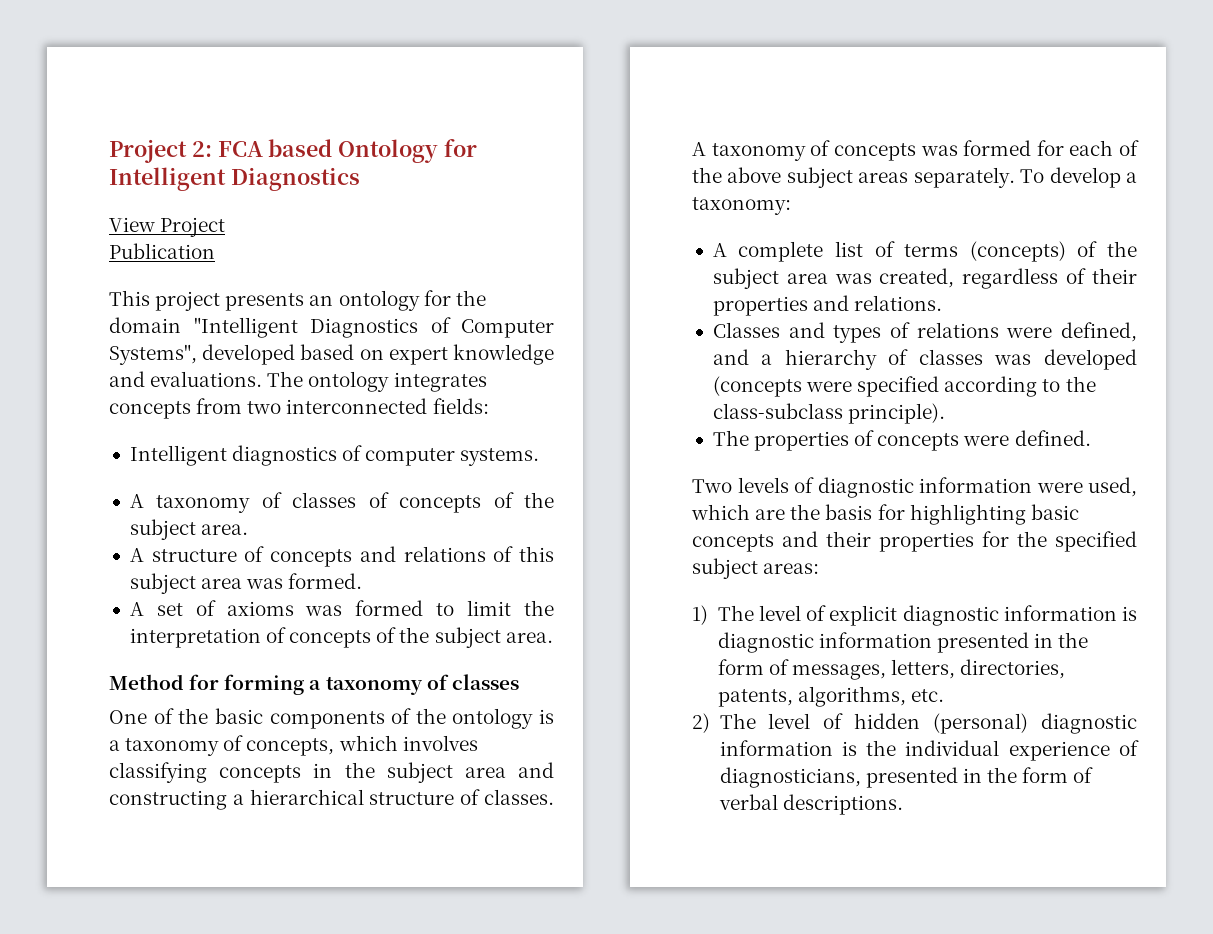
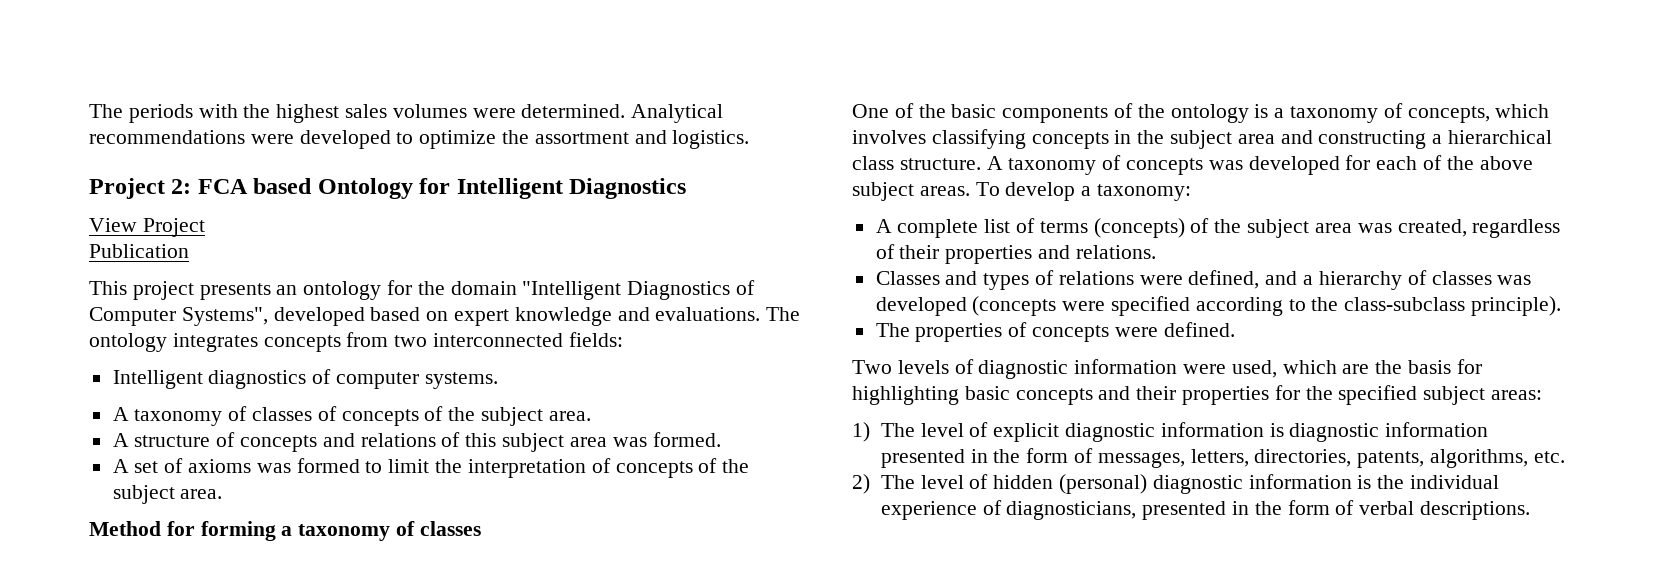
+ The periods with the highest sales volumes were determined. Analytical recommendations were developed to optimize the assortment and logistics.
- One of the basic components of the ontology is a taxonomy of concepts, which involves classifying concepts in the subject area and constructing a hierarchical structure of classes.
+ One of the basic components of the ontology is a taxonomy of concepts, which involves classifying concepts in the subject area and constructing a hierarchical class structure.
- A taxonomy of concepts was formed for each of the above subject areas separately.
+ A taxonomy of concepts was developed for each of the above subject areas.

